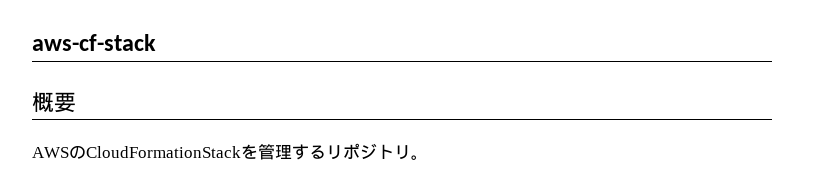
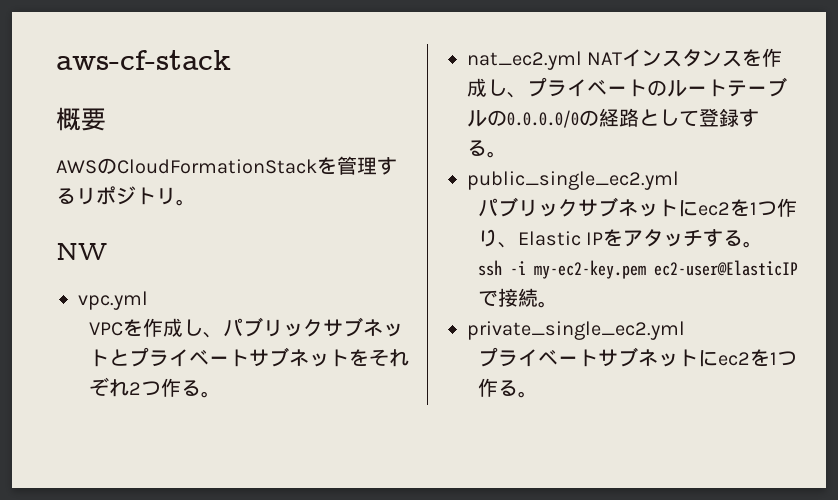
+ NW
+ vpc.yml
+ VPCを作成し、パブリックサブネットとプライベートサブネットをそれぞれ2つ作る。
+ nat_ec2.yml NATインスタンスを作成し、プライベートのルートテーブルの0.0.0.0/0の経路として登録する。
+ public_single_ec2.yml
+ パブリックサブネットにec2を1つ作り、Elastic IPをアタッチする。
+ ssh -i my-ec2-key.pem ec2-user@ElasticIPで接続。
+ private_single_ec2.yml
+ プライベートサブネットにec2を1つ作る。

